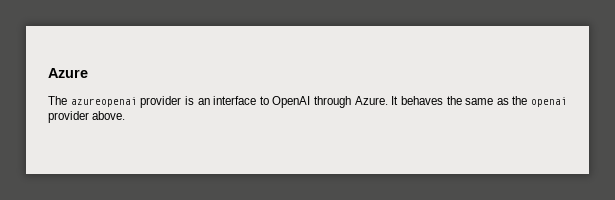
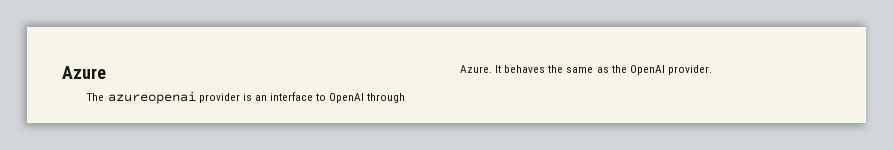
- It behaves the same as the openai provider above.
+ It behaves the same as the OpenAI provider.

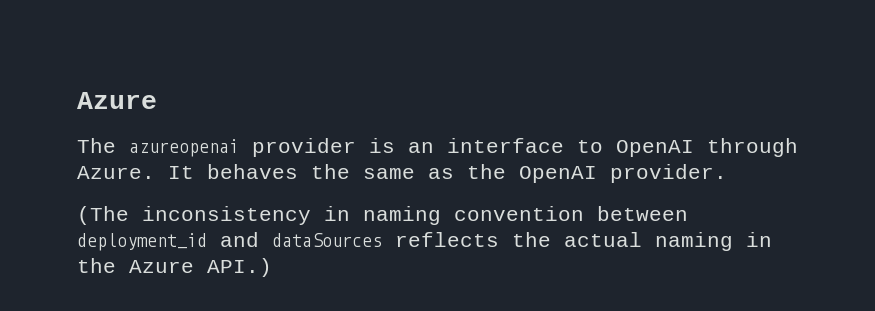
+ (The inconsistency in naming convention between deployment_id and dataSources reflects the actual naming in the Azure API.)

